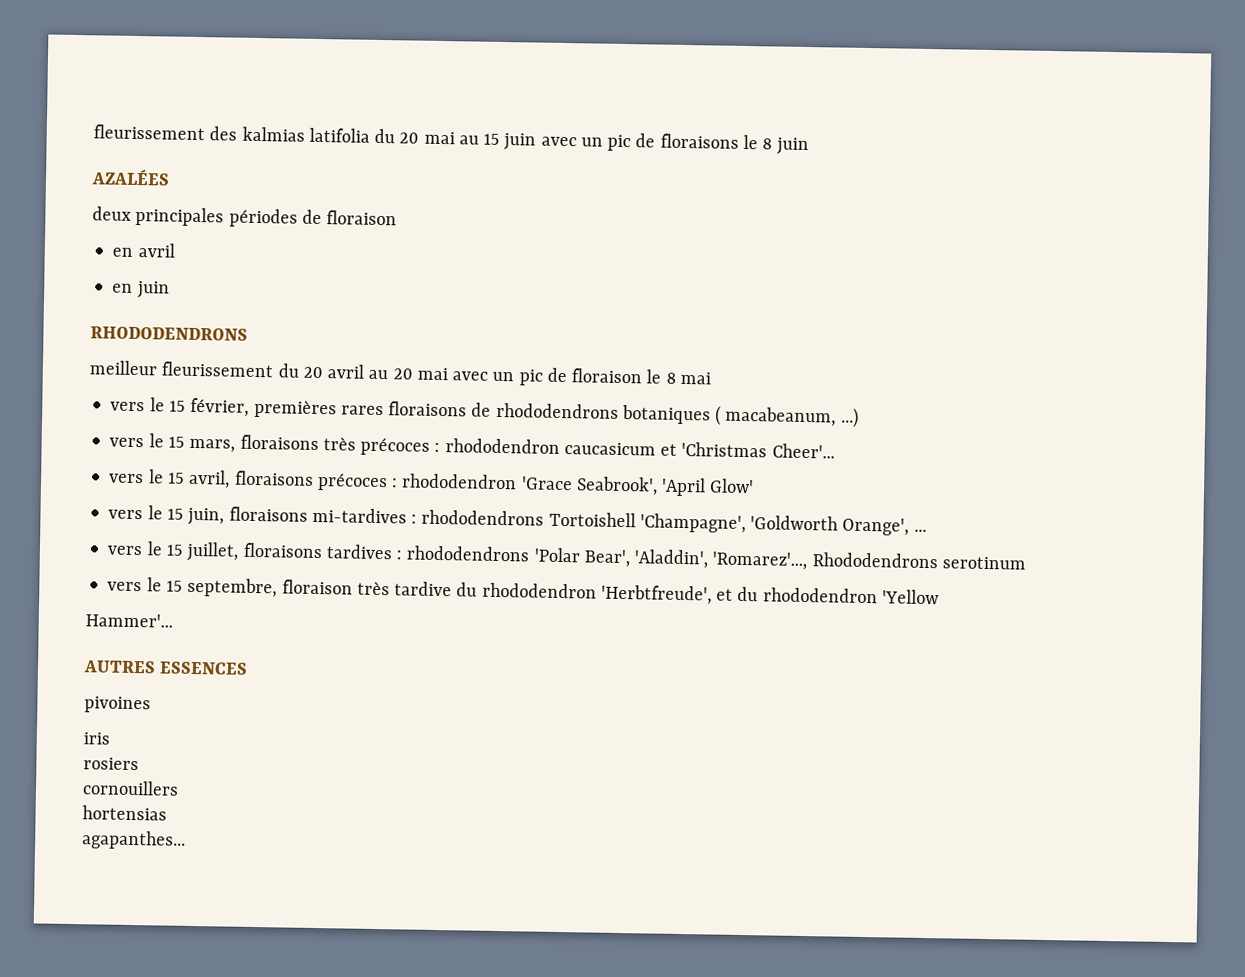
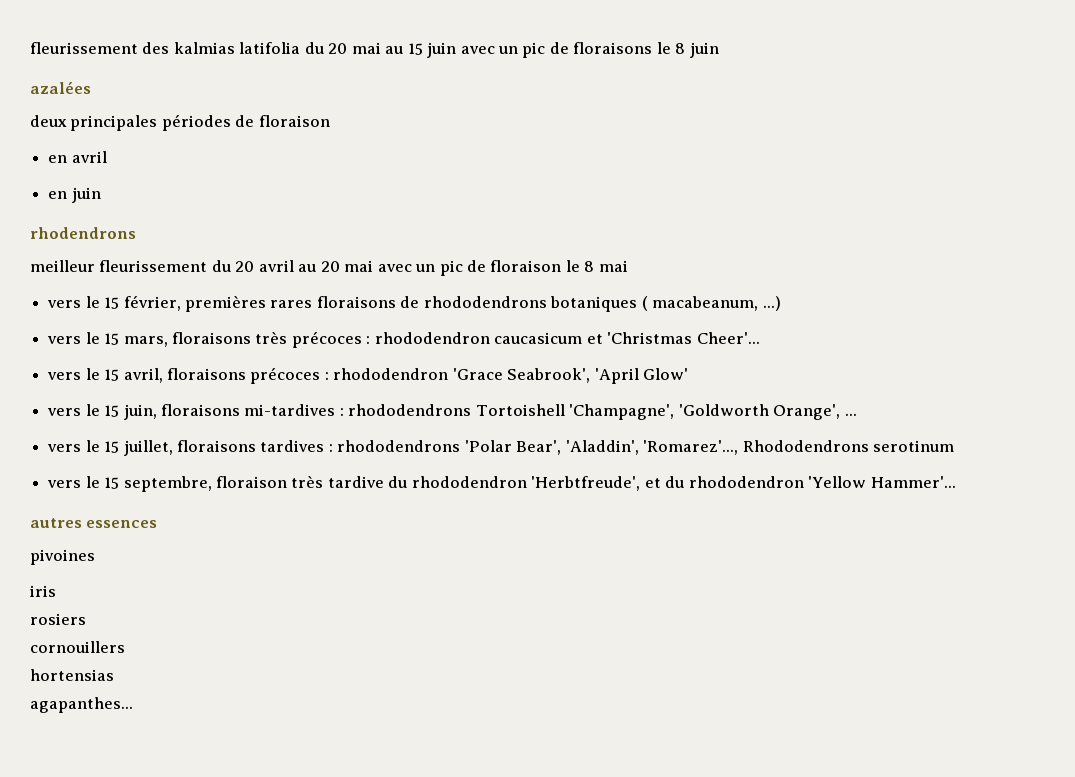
- AZALÉES
+ azalées
- RHODODENDRONS
+ rhodendrons
- vers le 15 septembre, floraison très tardive du rhododendron 'Herbtfreude', et du rhododendron 'Yellow
- Hammer'...
+ vers le 15 septembre, floraison très tardive du rhododendron 'Herbtfreude', et du rhododendron 'Yellow Hammer'...
- AUTRES ESSENCES
+ autres essences

